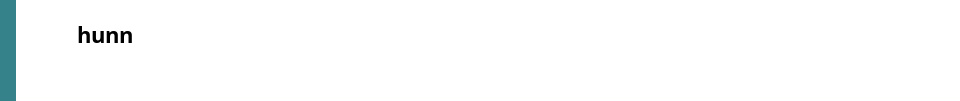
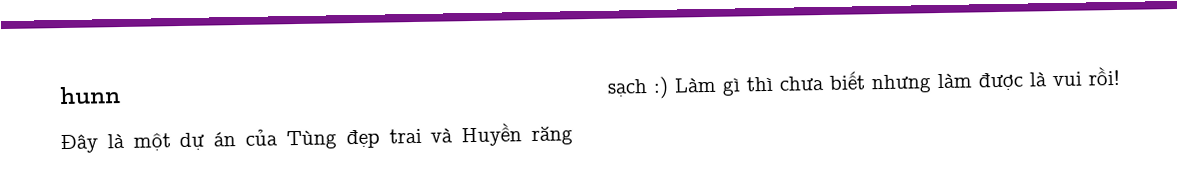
+ Đây là một dự án của Tùng đẹp trai và Huyền răng sạch :) Làm gì thì chưa biết nhưng làm được là vui rồi!

